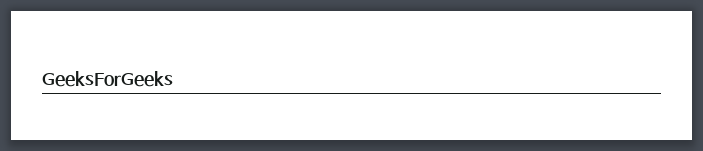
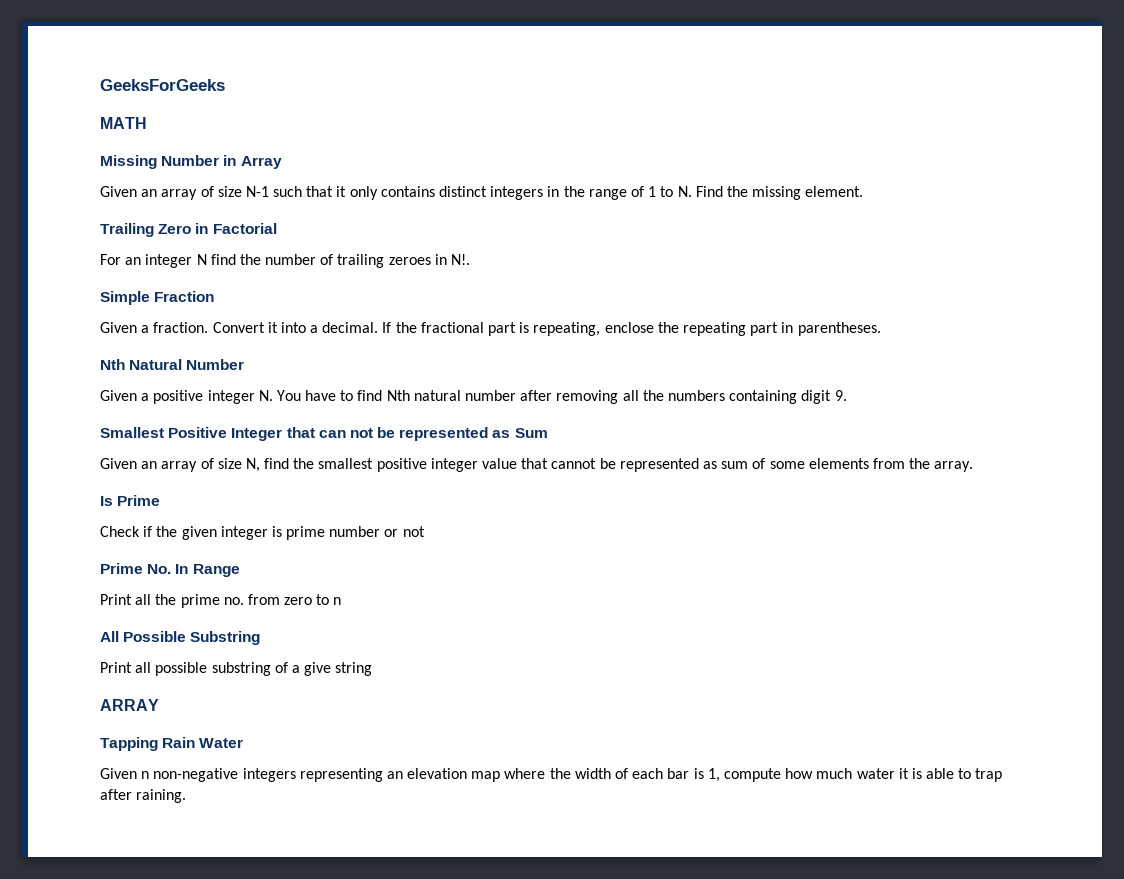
+ MATH
+ Missing Number in Array
+ Given an array of size N-1 such that it only contains distinct integers in the range of 1 to N. Find the missing element.
+ Trailing Zero in Factorial
+ For an integer N find the number of trailing zeroes in N!.
+ Simple Fraction
+ Given a fraction. Convert it into a decimal. If the fractional part is repeating, enclose the repeating part in parentheses.
+ Nth Natural Number
+ Given a positive integer N. You have to find Nth natural number after removing all the numbers containing digit 9.
+ Smallest Positive Integer that can not be represented as Sum
+ Given an array of size N, find the smallest positive integer value that cannot be represented as sum of some elements from the array.
+ Is Prime
+ Check if the given integer is prime number or not
+ Prime No. In Range
+ Print all the prime no. from zero to n
+ All Possible Substring
+ Print all possible substring of a give string
+ ARRAY
+ Tapping Rain Water
+ Given n non-negative integers representing an elevation map where the width of each bar is 1, compute how much water it is able to trap after raining.

